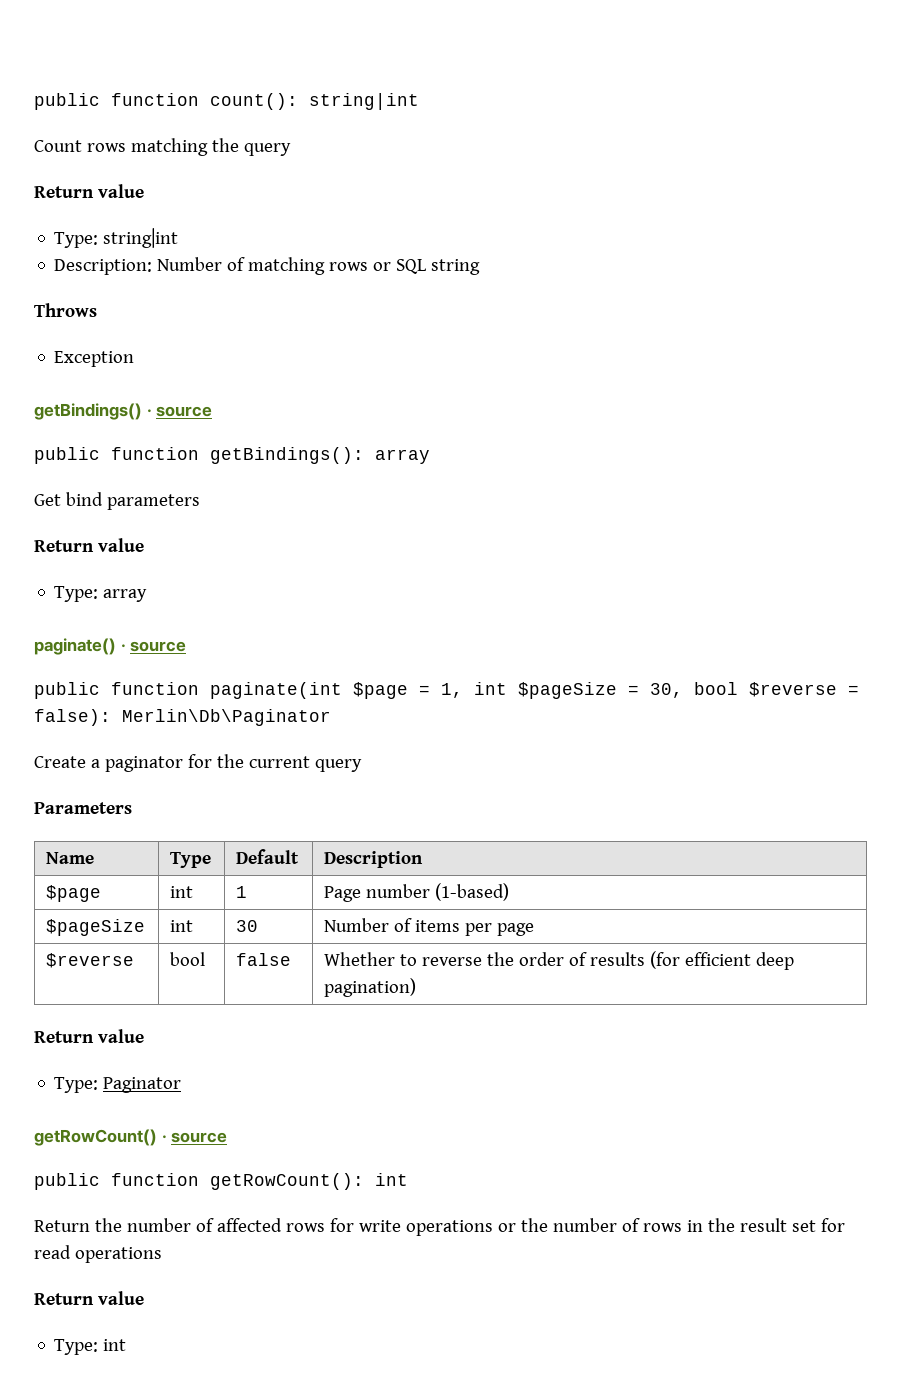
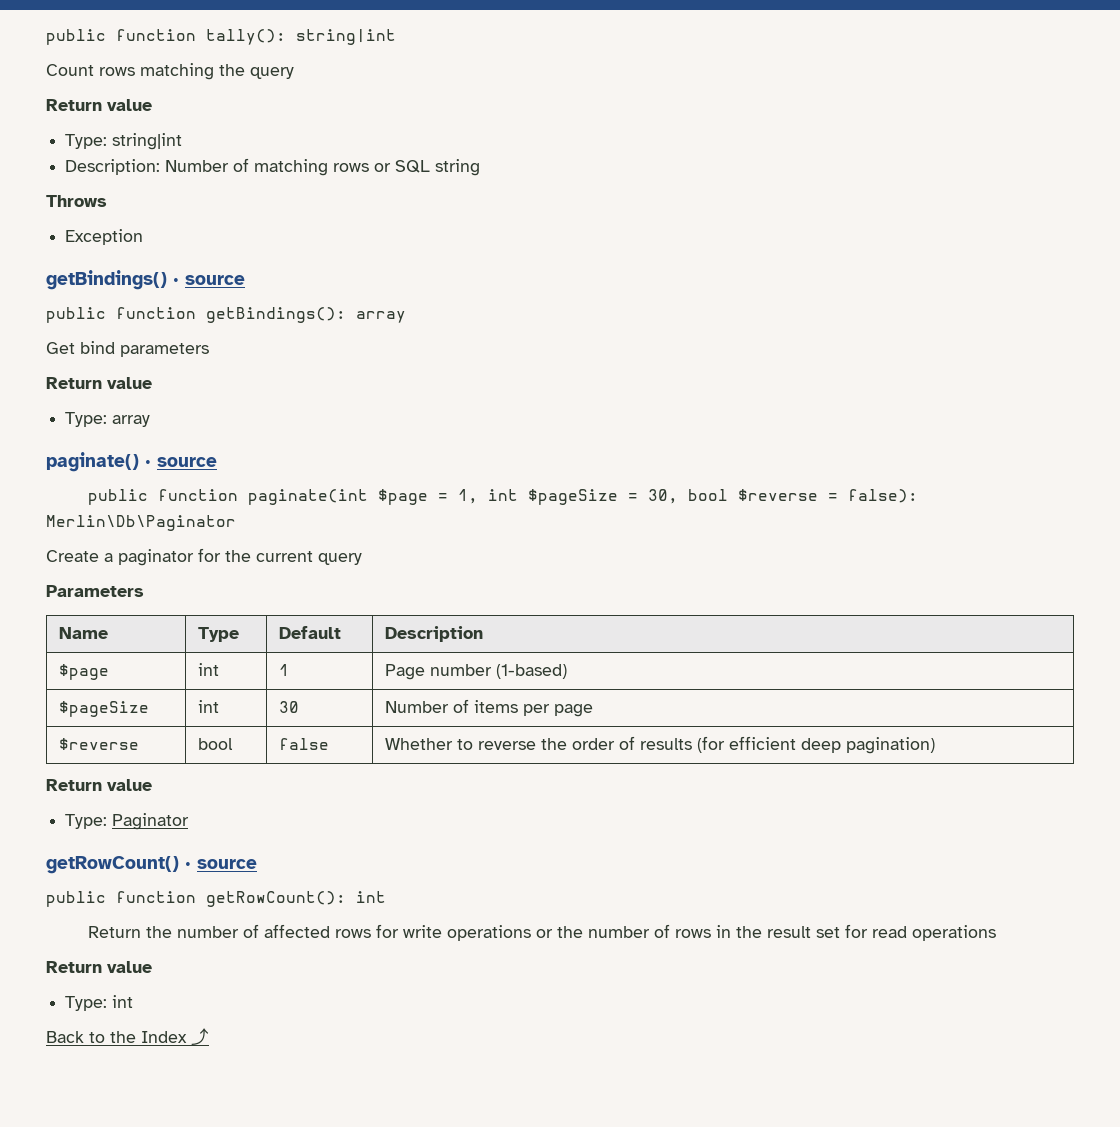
- public function count(): string|int
+ public function tally(): string|int
+ Back to the Index ⤴

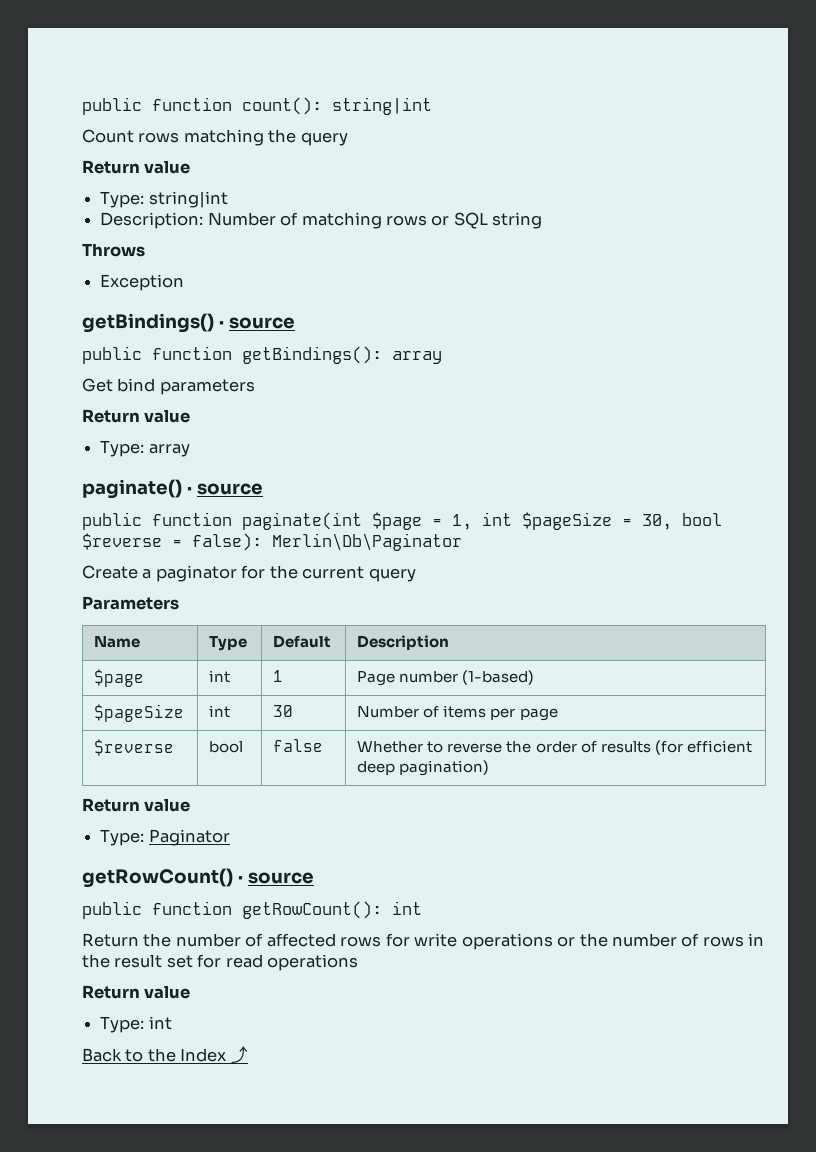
- public function tally(): string|int
+ public function count(): string|int

